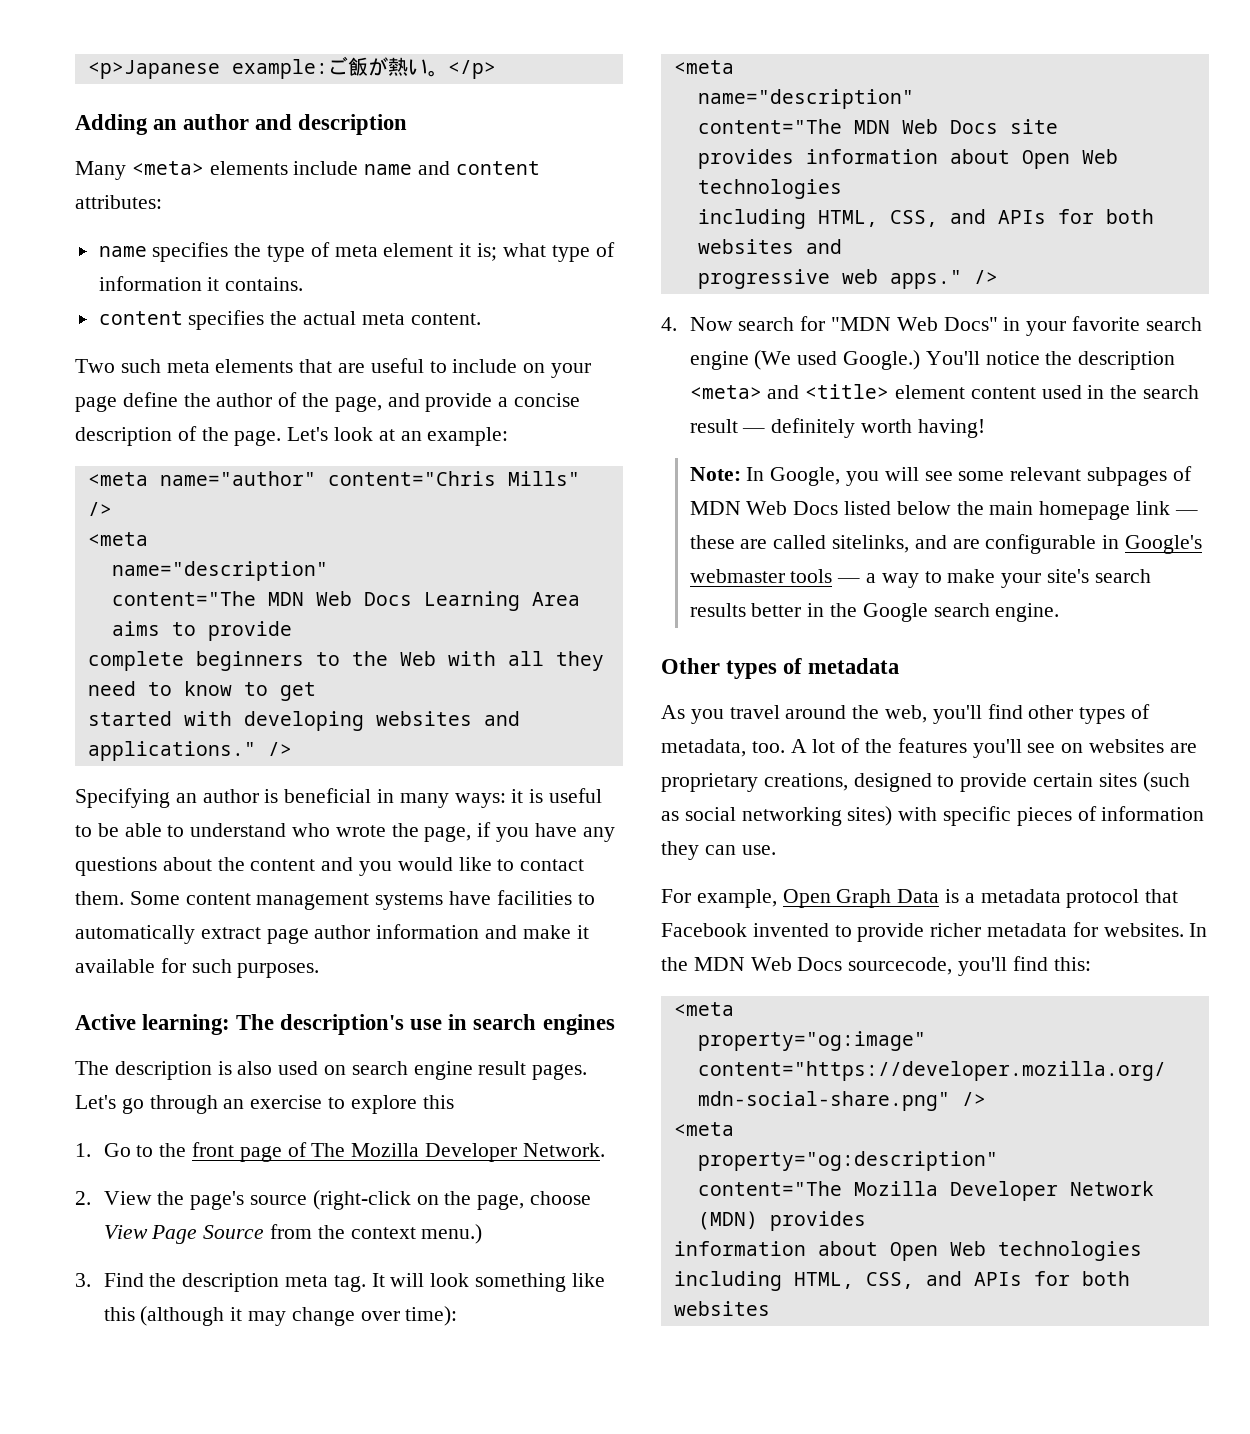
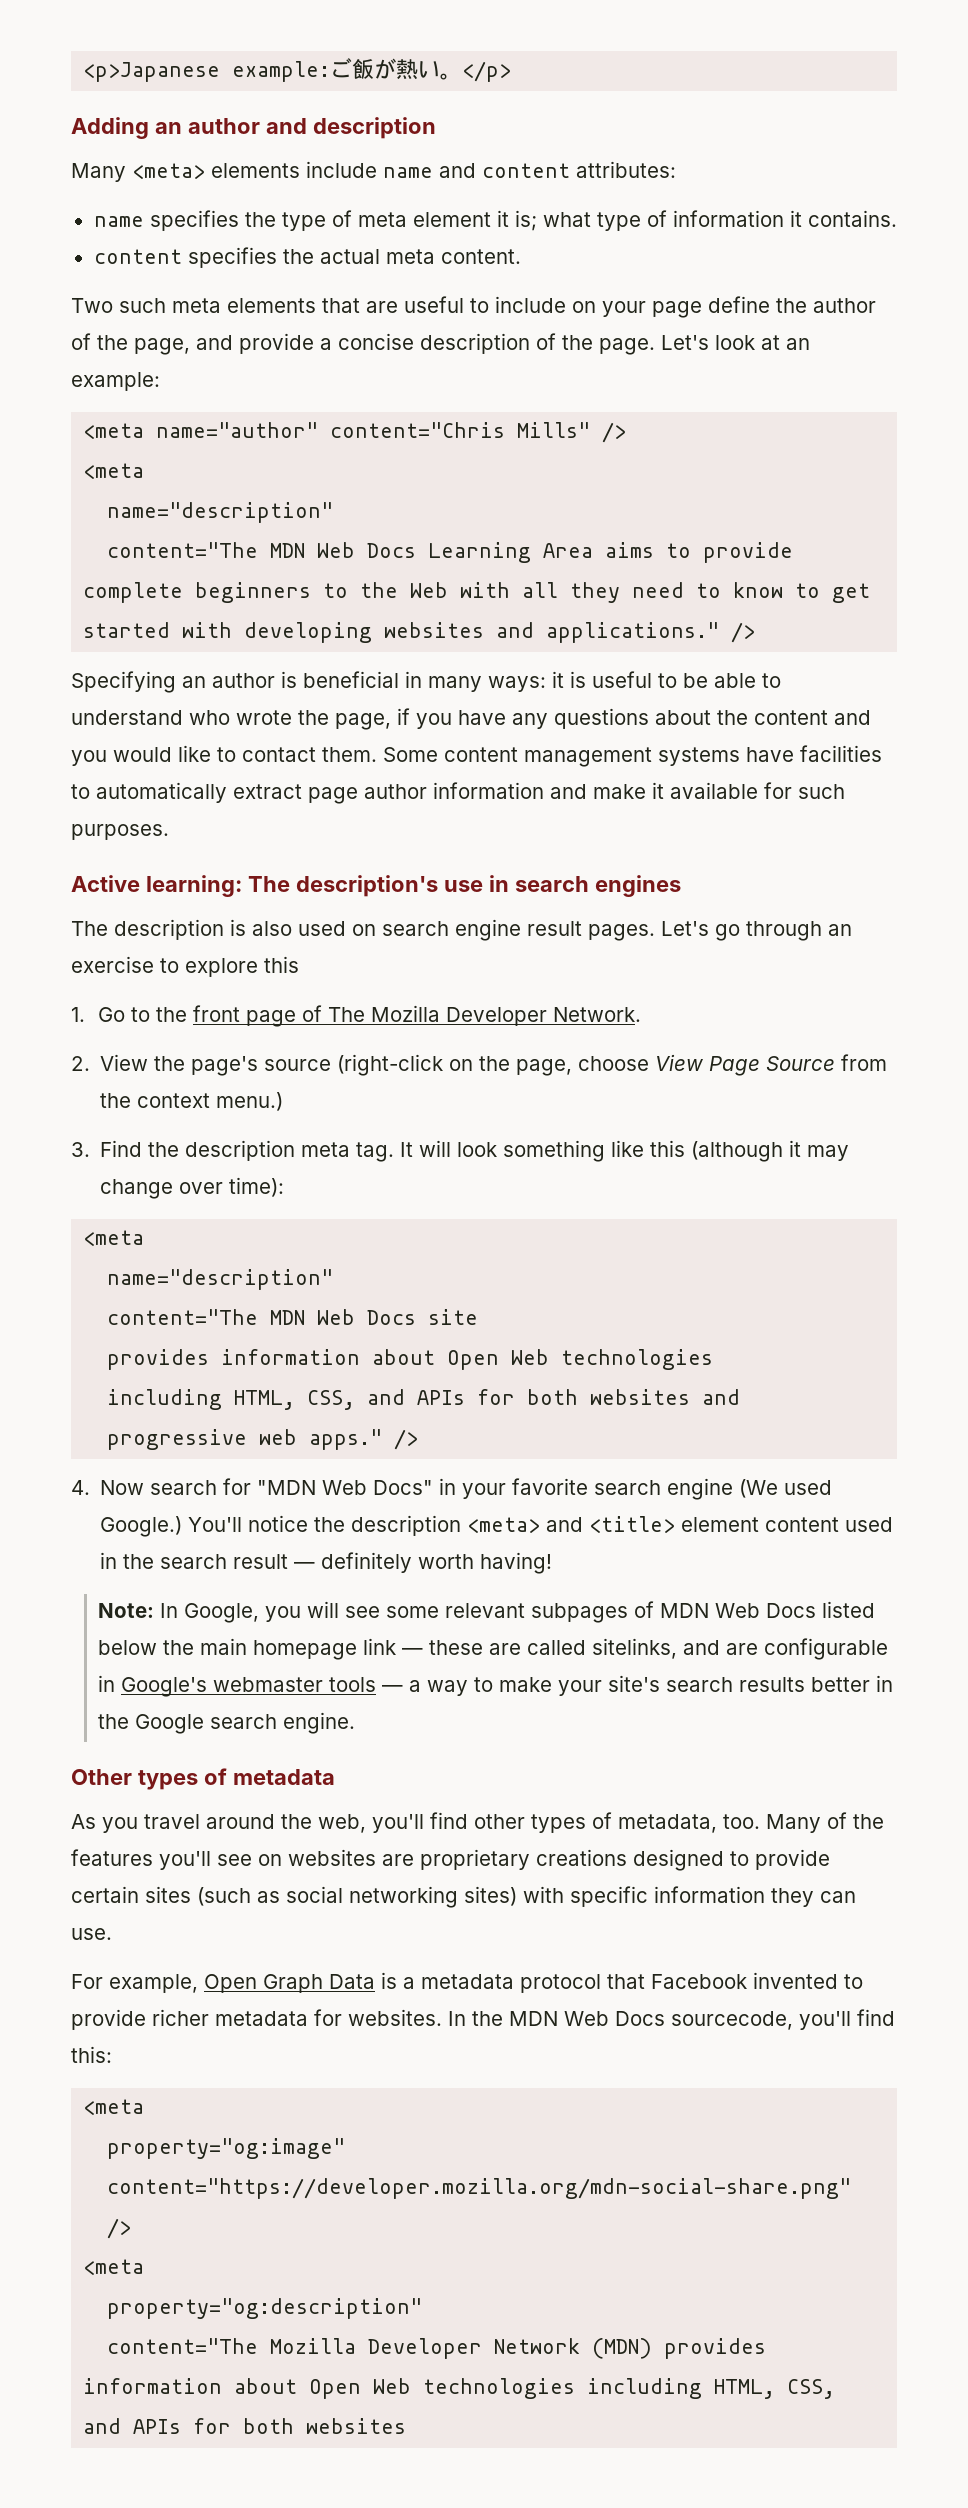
- A lot of the features you'll see on websites are proprietary creations, designed to provide certain sites (such as social networking sites) with specific pieces of information they can use.
+ Many of the features you'll see on websites are proprietary creations designed to provide certain sites (such as social networking sites) with specific information they can use.

